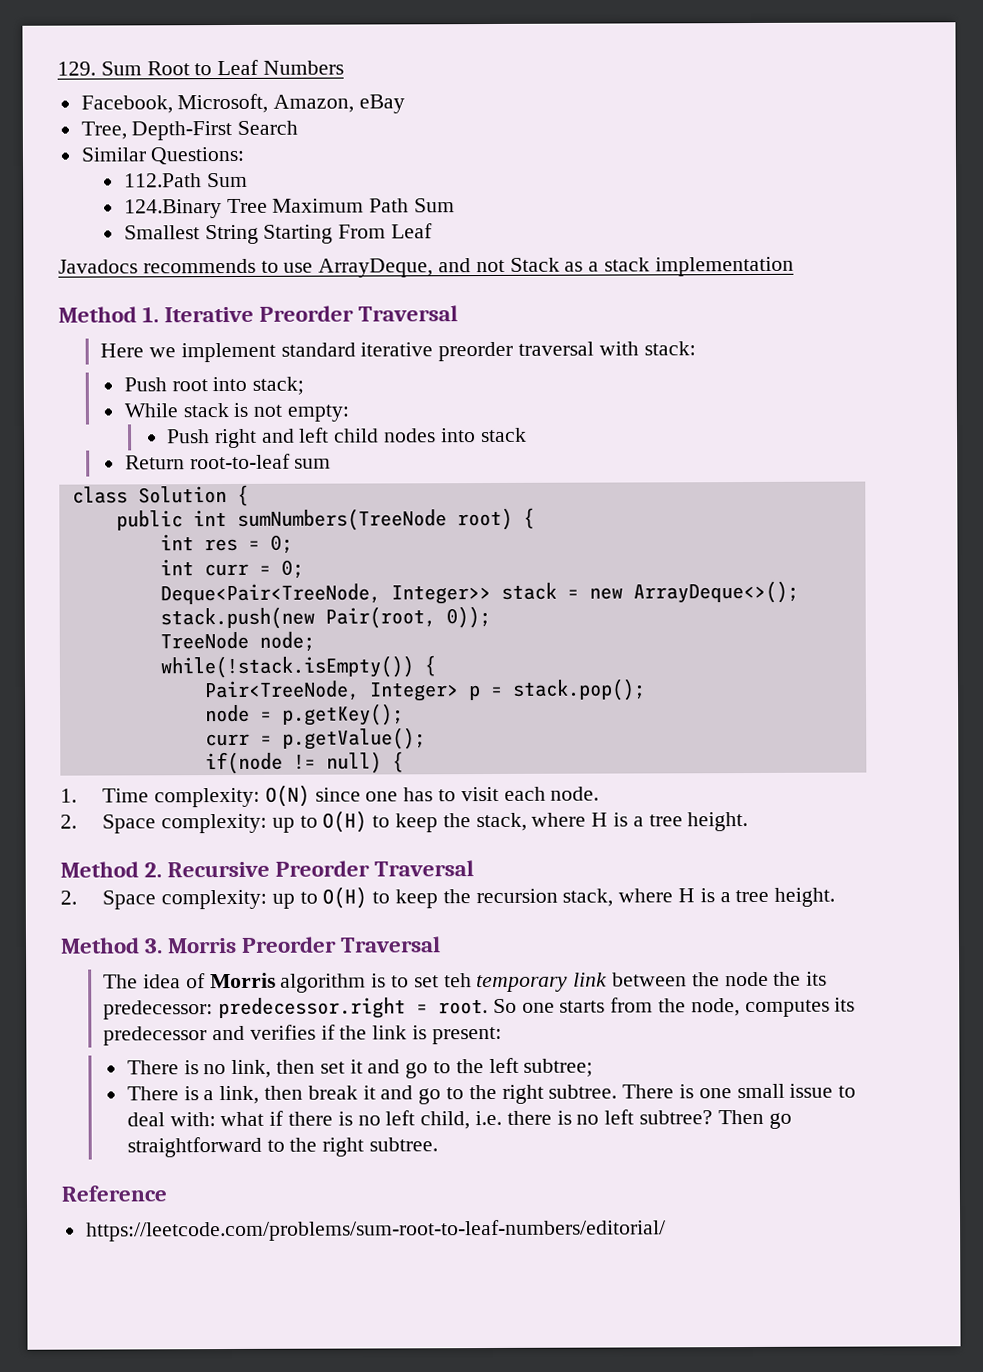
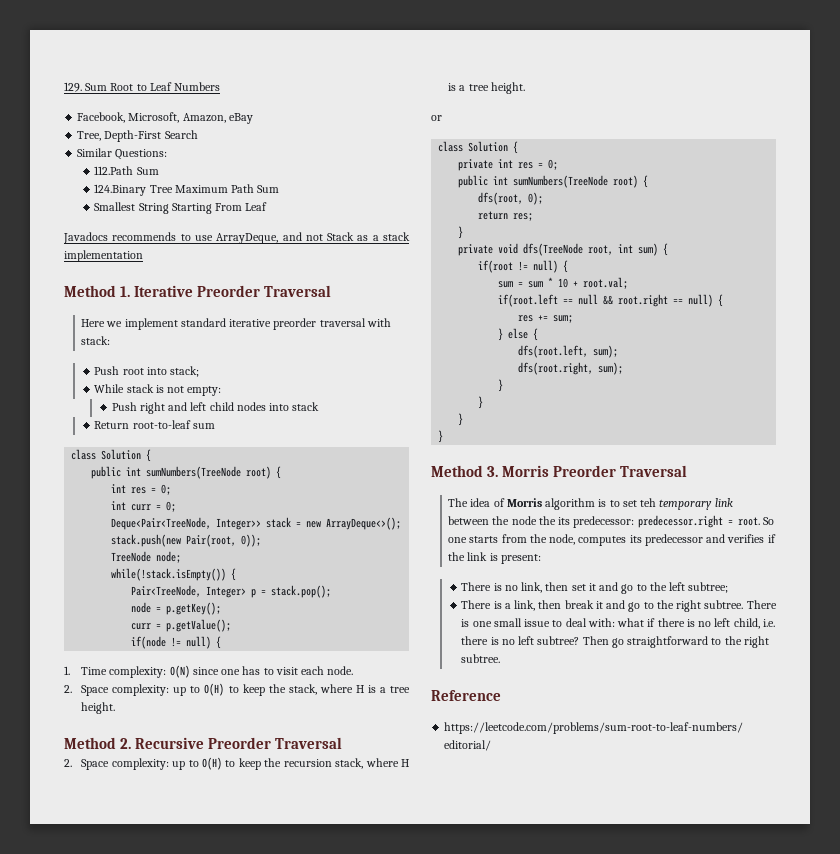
+ or
+ class Solution {
+ private int res = 0;
+ public int sumNumbers(TreeNode root) {
+ dfs(root, 0);
+ return res;
+ }
+ private void dfs(TreeNode root, int sum) {
+ if(root != null) {
+ sum = sum * 10 + root.val;
+ if(root.left == null && root.right == null) {
+ res += sum;
+ } else {
+ dfs(root.left, sum);
+ dfs(root.right, sum);
+ }
+ }
+ }
+ }

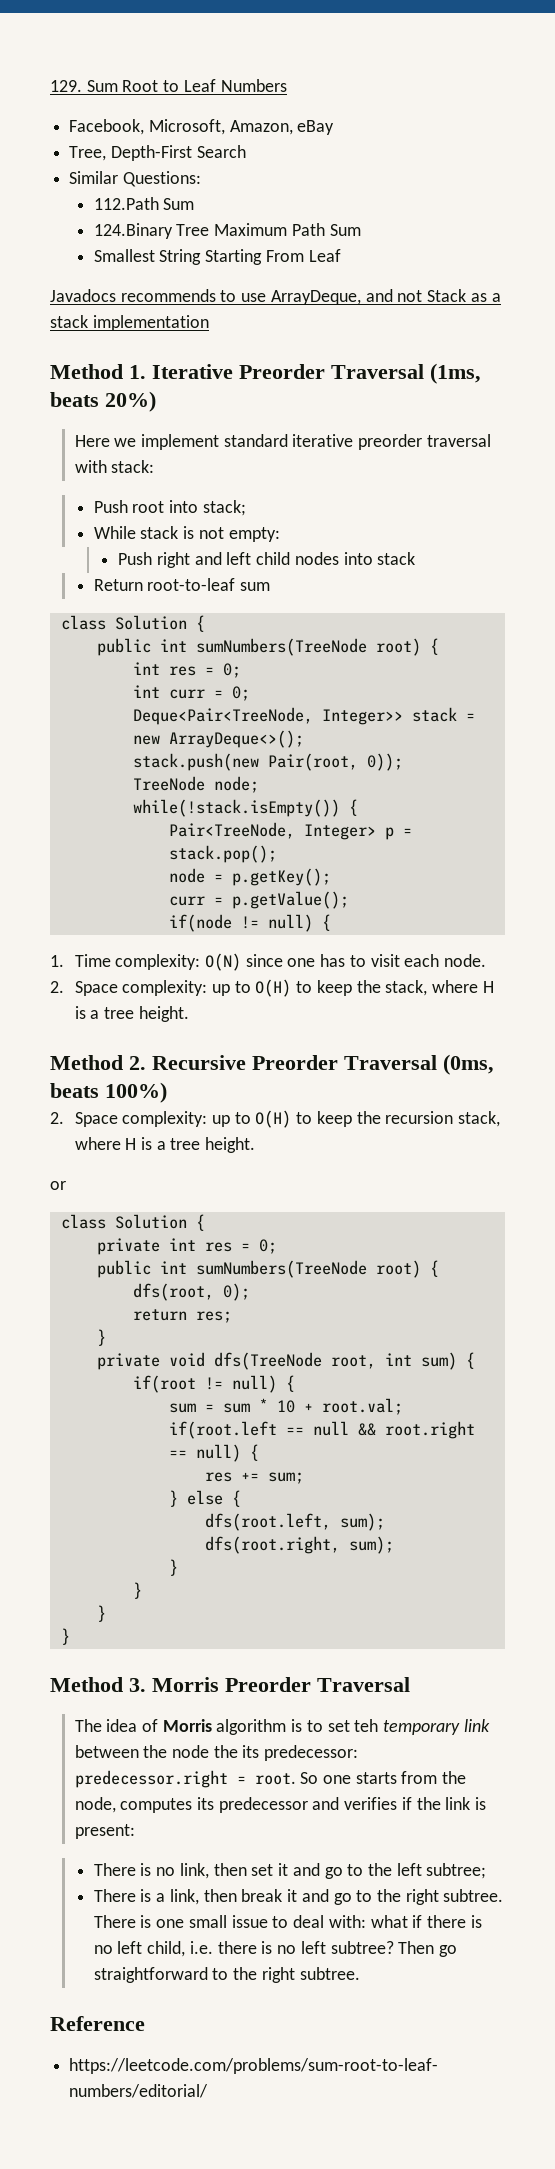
- Method 1. Iterative Preorder Traversal
+ Method 1. Iterative Preorder Traversal (1ms, beats 20%)
- Method 2. Recursive Preorder Traversal
+ Method 2. Recursive Preorder Traversal (0ms, beats 100%)

